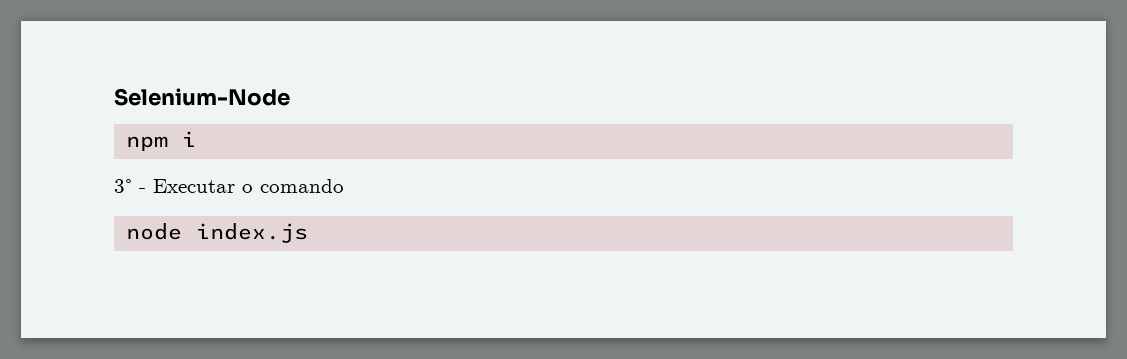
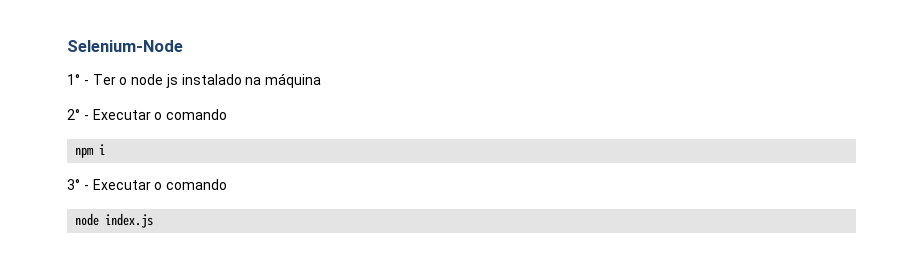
+ 1° - Ter o node js instalado na máquina
+ 2° - Executar o comando

